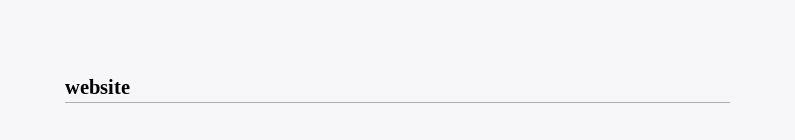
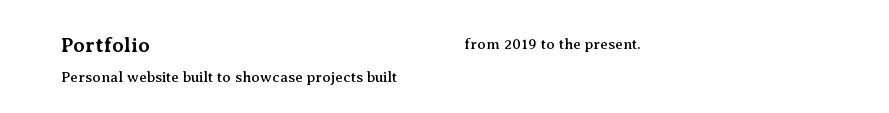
- website
+ Portfolio
+ Personal website built to showcase projects built from 2019 to the present.

